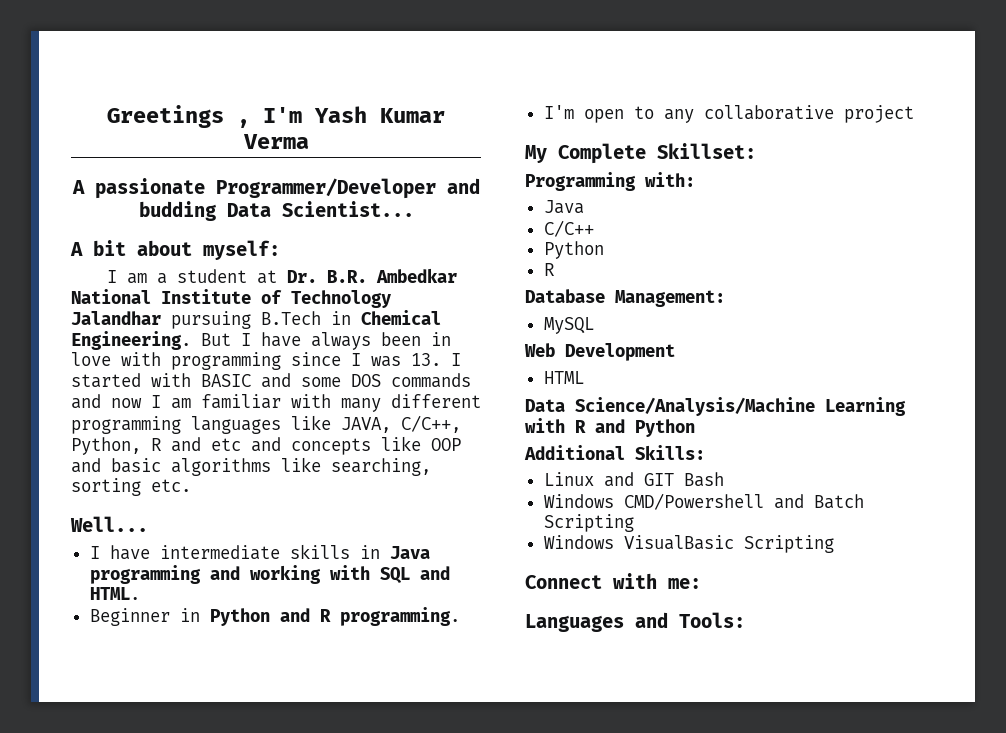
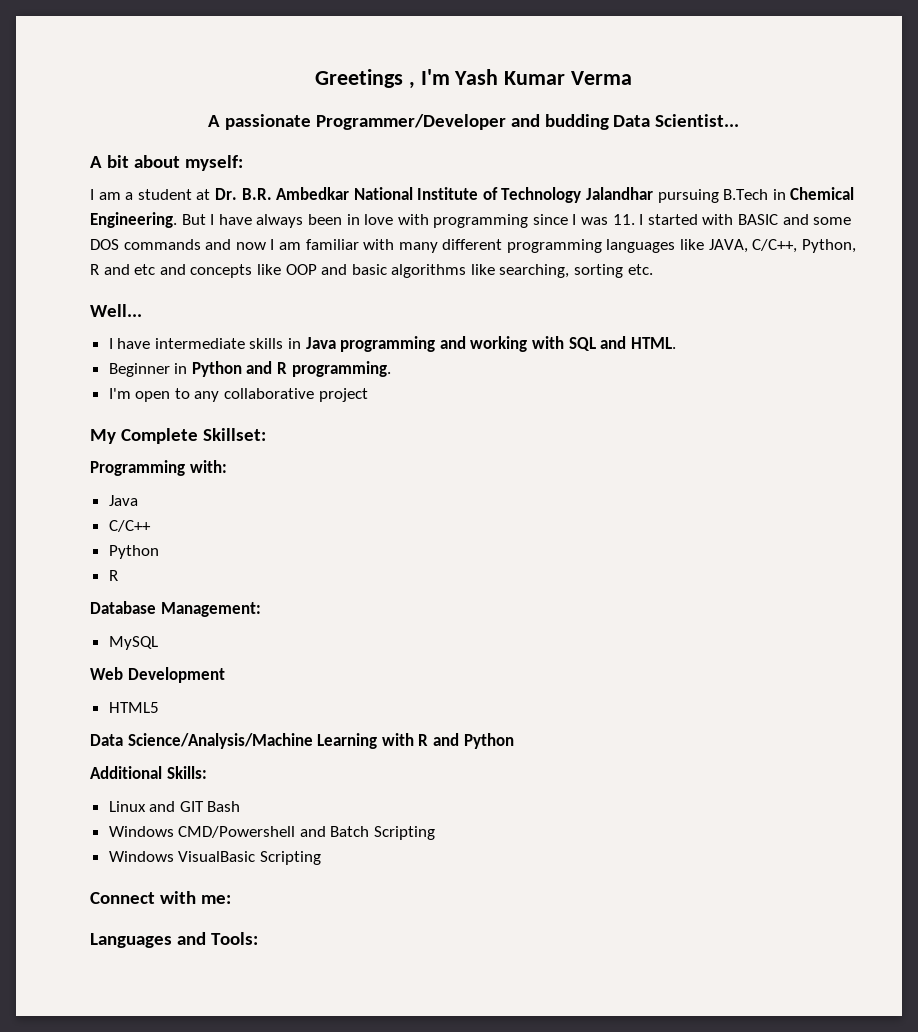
- But I have always been in love with programming since I was 13. I started with BASIC and some DOS commands and now I am familiar with many different programming languages like JAVA, C/C++, Python, R and etc and concepts like OOP and basic algorithms like searching, sorting etc.
+ But I have always been in love with programming since I was 11. I started with BASIC and some DOS commands and now I am familiar with many different programming languages like JAVA, C/C++, Python, R and etc and concepts like OOP and basic algorithms like searching, sorting etc.
- HTML
+ HTML5

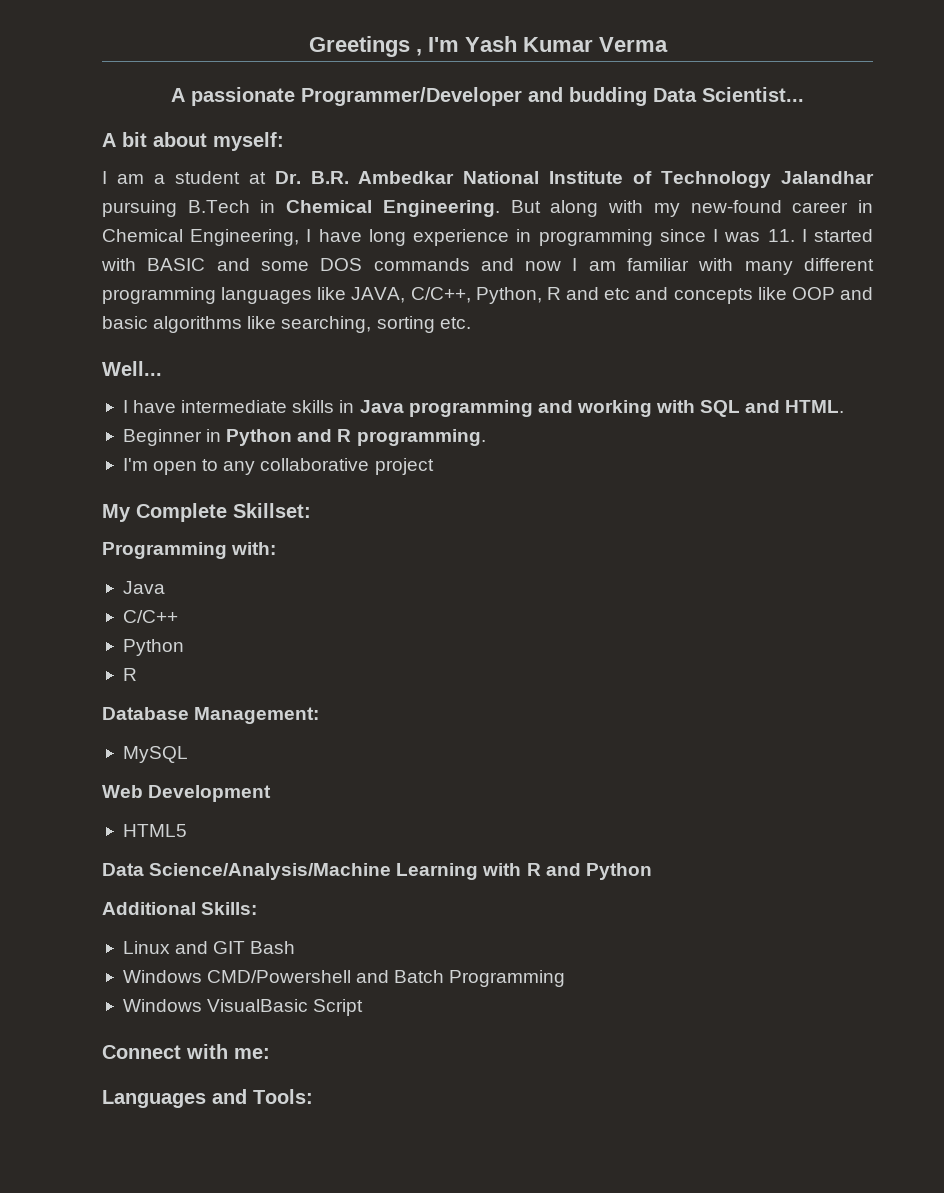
- But I have always been in love with programming since I was 11. I started with BASIC and some DOS commands and now I am familiar with many different programming languages like JAVA, C/C++, Python, R and etc and concepts like OOP and basic algorithms like searching, sorting etc.
+ But along with my new-found career in Chemical Engineering, I have long experience in programming since I was 11. I started with BASIC and some DOS commands and now I am familiar with many different programming languages like JAVA, C/C++, Python, R and etc and concepts like OOP and basic algorithms like searching, sorting etc.
- Windows CMD/Powershell and Batch Scripting
+ Windows CMD/Powershell and Batch Programming
- Windows VisualBasic Scripting
+ Windows VisualBasic Script

